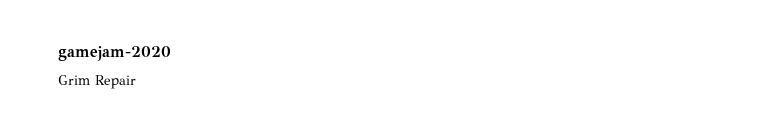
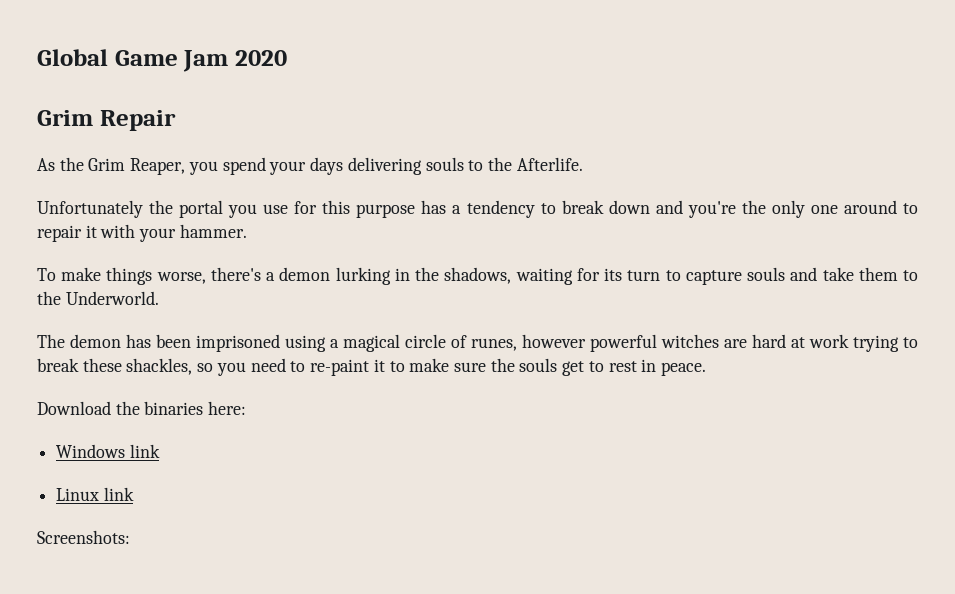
- gamejam-2020
+ Global Game Jam 2020
  Grim Repair
+ As the Grim Reaper, you spend your days delivering souls to the Afterlife.
+ Unfortunately the portal you use for this purpose has a tendency to break down and you're the only one around to repair it with your hammer.
+ To make things worse, there's a demon lurking in the shadows, waiting for its turn to capture souls and take them to the Underworld.
+ The demon has been imprisoned using a magical circle of runes, however powerful witches are hard at work trying to break these shackles, so you need to re-paint it to make sure the souls get to rest in peace.
+ Download the binaries here:
+ Windows link
+ Linux link
+ Screenshots:

